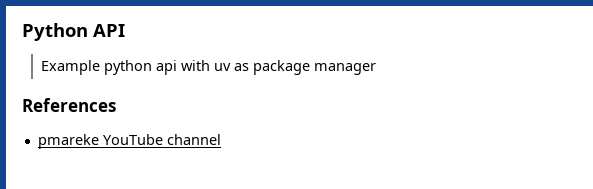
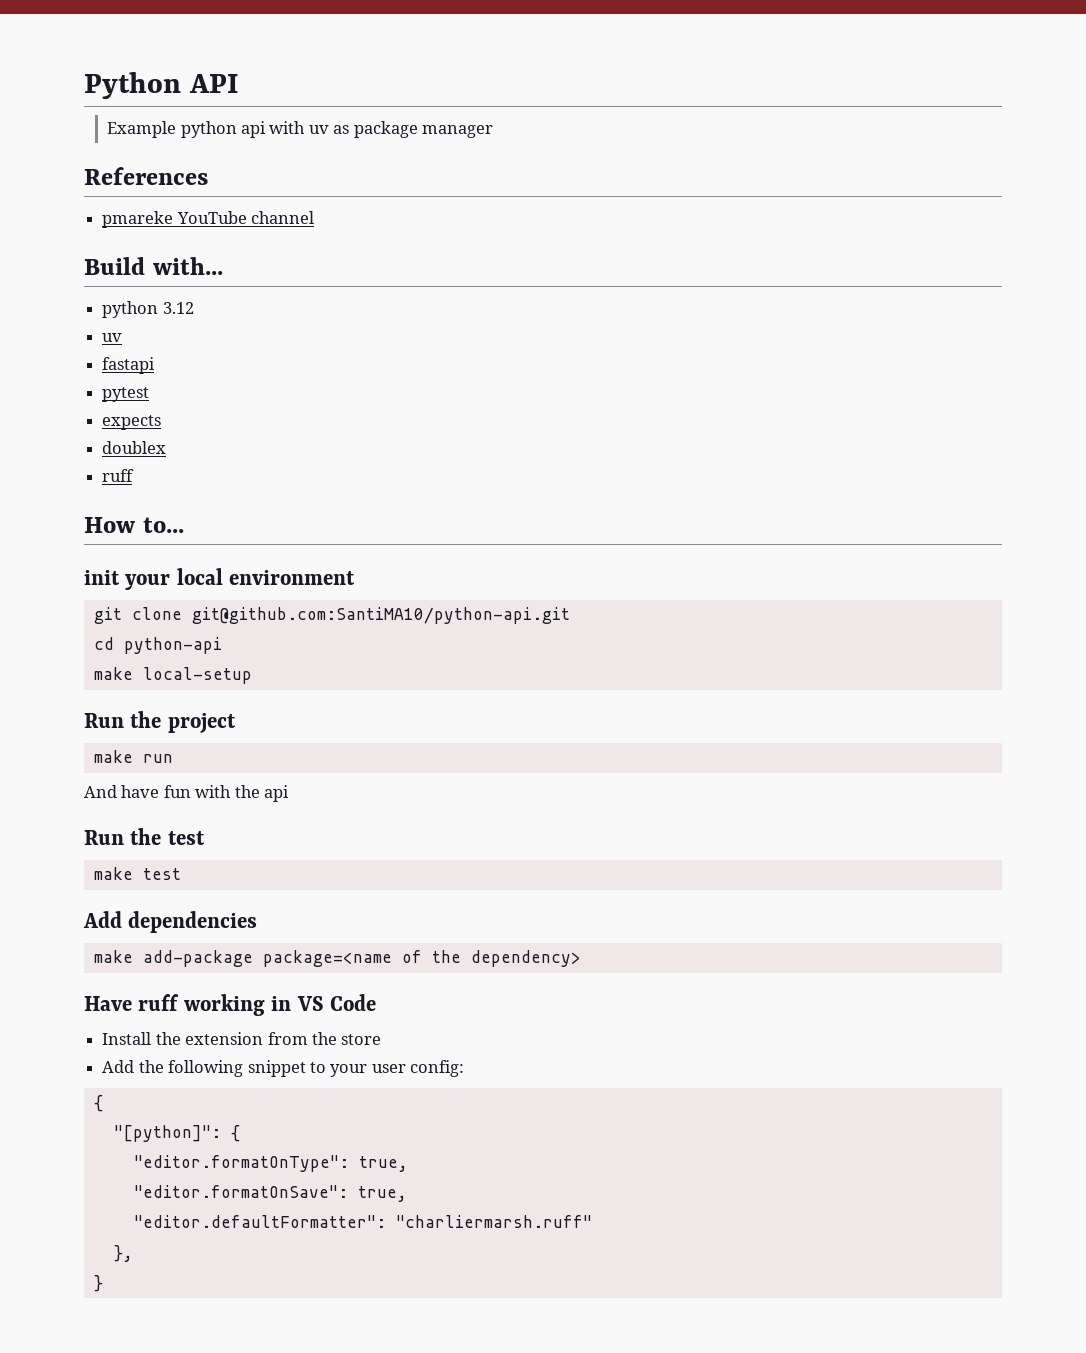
+ Build with...
+ python 3.12
+ uv
+ fastapi
+ pytest
+ expects
+ doublex
+ ruff
+ How to...
+ init your local environment
+ git clone git@github.com:SantiMA10/python-api.git
+ cd python-api
+ make local-setup
+ Run the project
+ make run
+ And have fun with the api
+ Run the test
+ make test
+ Add dependencies
+ make add-package package=<name of the dependency>
+ Have ruff working in VS Code
+ Install the extension from the store
+ Add the following snippet to your user config:
+ {
+ "[python]": {
+ "editor.formatOnType": true,
+ "editor.formatOnSave": true,
+ "editor.defaultFormatter": "charliermarsh.ruff"
+ },
+ }

